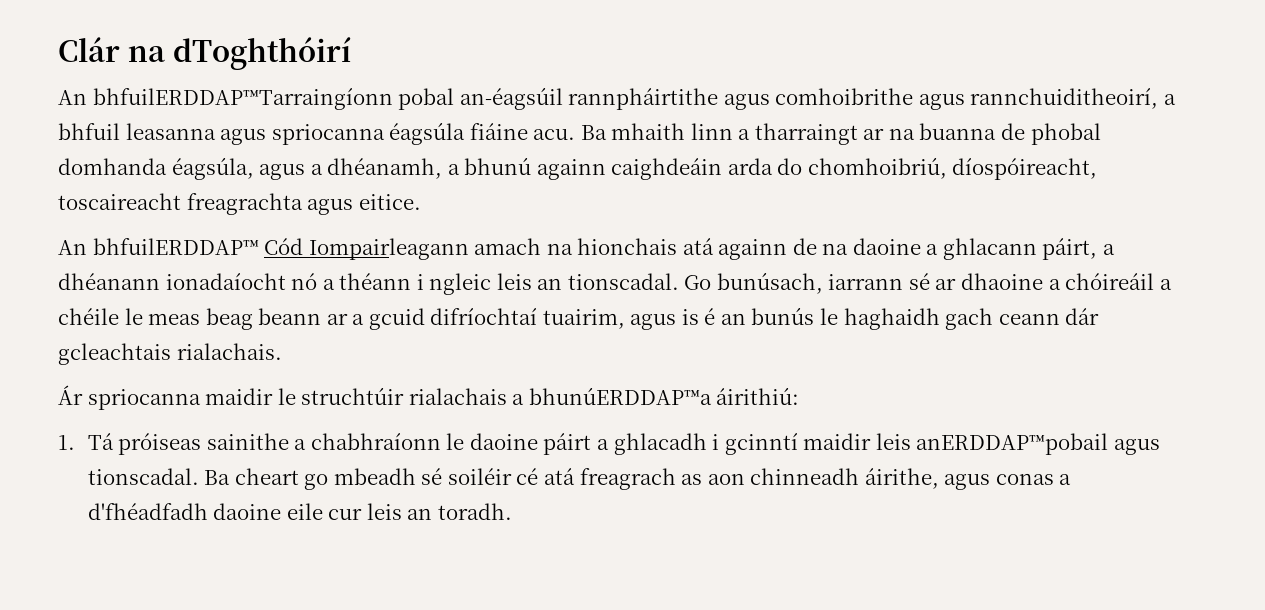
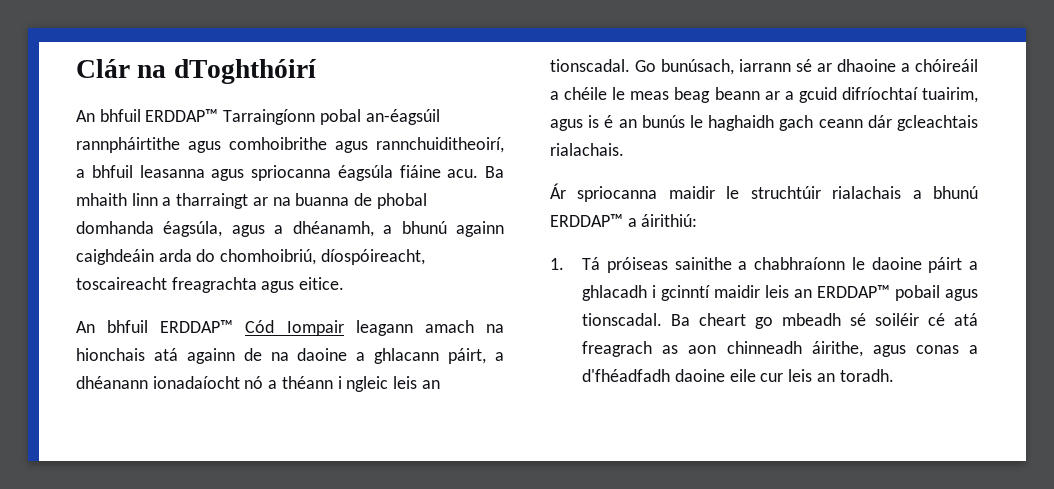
- An bhfuilERDDAP™Tarraingíonn pobal an-éagsúil rannpháirtithe agus comhoibrithe agus rannchuiditheoirí, a bhfuil leasanna agus spriocanna éagsúla fiáine acu.
+ An bhfuil ERDDAP™ Tarraingíonn pobal an-éagsúil rannpháirtithe agus comhoibrithe agus rannchuiditheoirí, a bhfuil leasanna agus spriocanna éagsúla fiáine acu.
- An bhfuilERDDAP™ Cód Iompairleagann amach na hionchais atá againn de na daoine a ghlacann páirt, a dhéanann ionadaíocht nó a théann i ngleic leis an tionscadal.
+ An bhfuil ERDDAP™ Cód Iompair leagann amach na hionchais atá againn de na daoine a ghlacann páirt, a dhéanann ionadaíocht nó a théann i ngleic leis an tionscadal.
- Ár spriocanna maidir le struchtúir rialachais a bhunúERDDAP™a áirithiú:
+ Ár spriocanna maidir le struchtúir rialachais a bhunú ERDDAP™ a áirithiú:
- 1. Tá próiseas sainithe a chabhraíonn le daoine páirt a ghlacadh i gcinntí maidir leis anERDDAP™pobail agus tionscadal.
+ 1. Tá próiseas sainithe a chabhraíonn le daoine páirt a ghlacadh i gcinntí maidir leis an ERDDAP™ pobail agus tionscadal.

